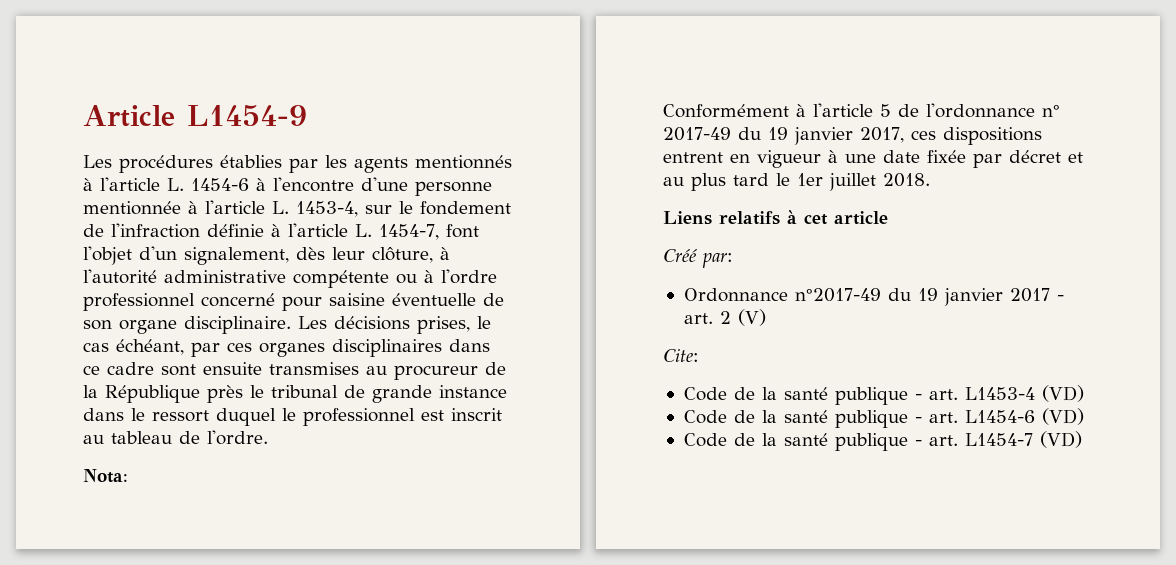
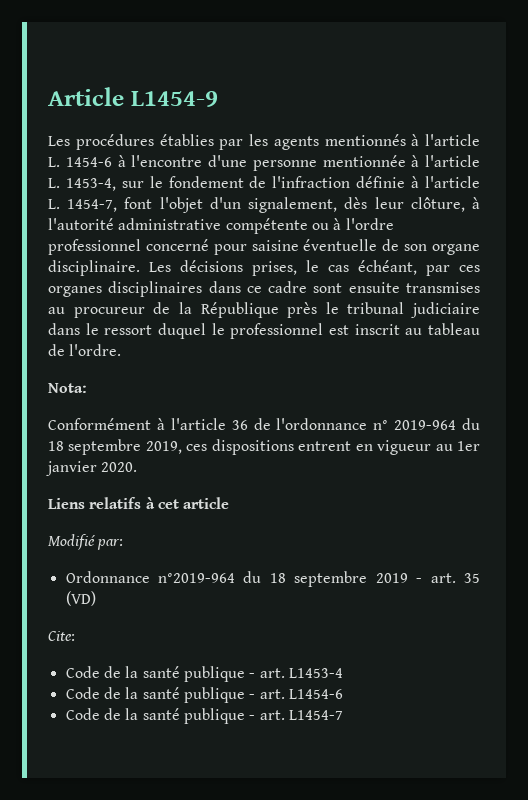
- Les décisions prises, le cas échéant, par ces organes disciplinaires dans ce cadre sont ensuite transmises au procureur de la République près le tribunal de grande instance dans le ressort duquel le professionnel est inscrit au tableau de l'ordre.
+ Les décisions prises, le cas échéant, par ces organes disciplinaires dans ce cadre sont ensuite transmises au procureur de la République près le tribunal judiciaire dans le ressort duquel le professionnel est inscrit au tableau de l'ordre.
- Conformément à l'article 5 de l'ordonnance n° 2017-49 du 19 janvier 2017, ces dispositions entrent en vigueur à une date fixée par décret et au plus tard le 1er juillet 2018.
+ Conformément à l'article 36 de l'ordonnance n° 2019-964 du 18 septembre 2019, ces dispositions entrent en vigueur au 1er janvier 2020.
- Créé par:
+ Modifié par:
- Ordonnance n°2017-49 du 19 janvier 2017 - art. 2 (V)
+ Ordonnance n°2019-964 du 18 septembre 2019 - art. 35 (VD)
- Code de la santé publique - art. L1453-4 (VD)
+ Code de la santé publique - art. L1453-4
- Code de la santé publique - art. L1454-6 (VD)
+ Code de la santé publique - art. L1454-6
- Code de la santé publique - art. L1454-7 (VD)
+ Code de la santé publique - art. L1454-7

